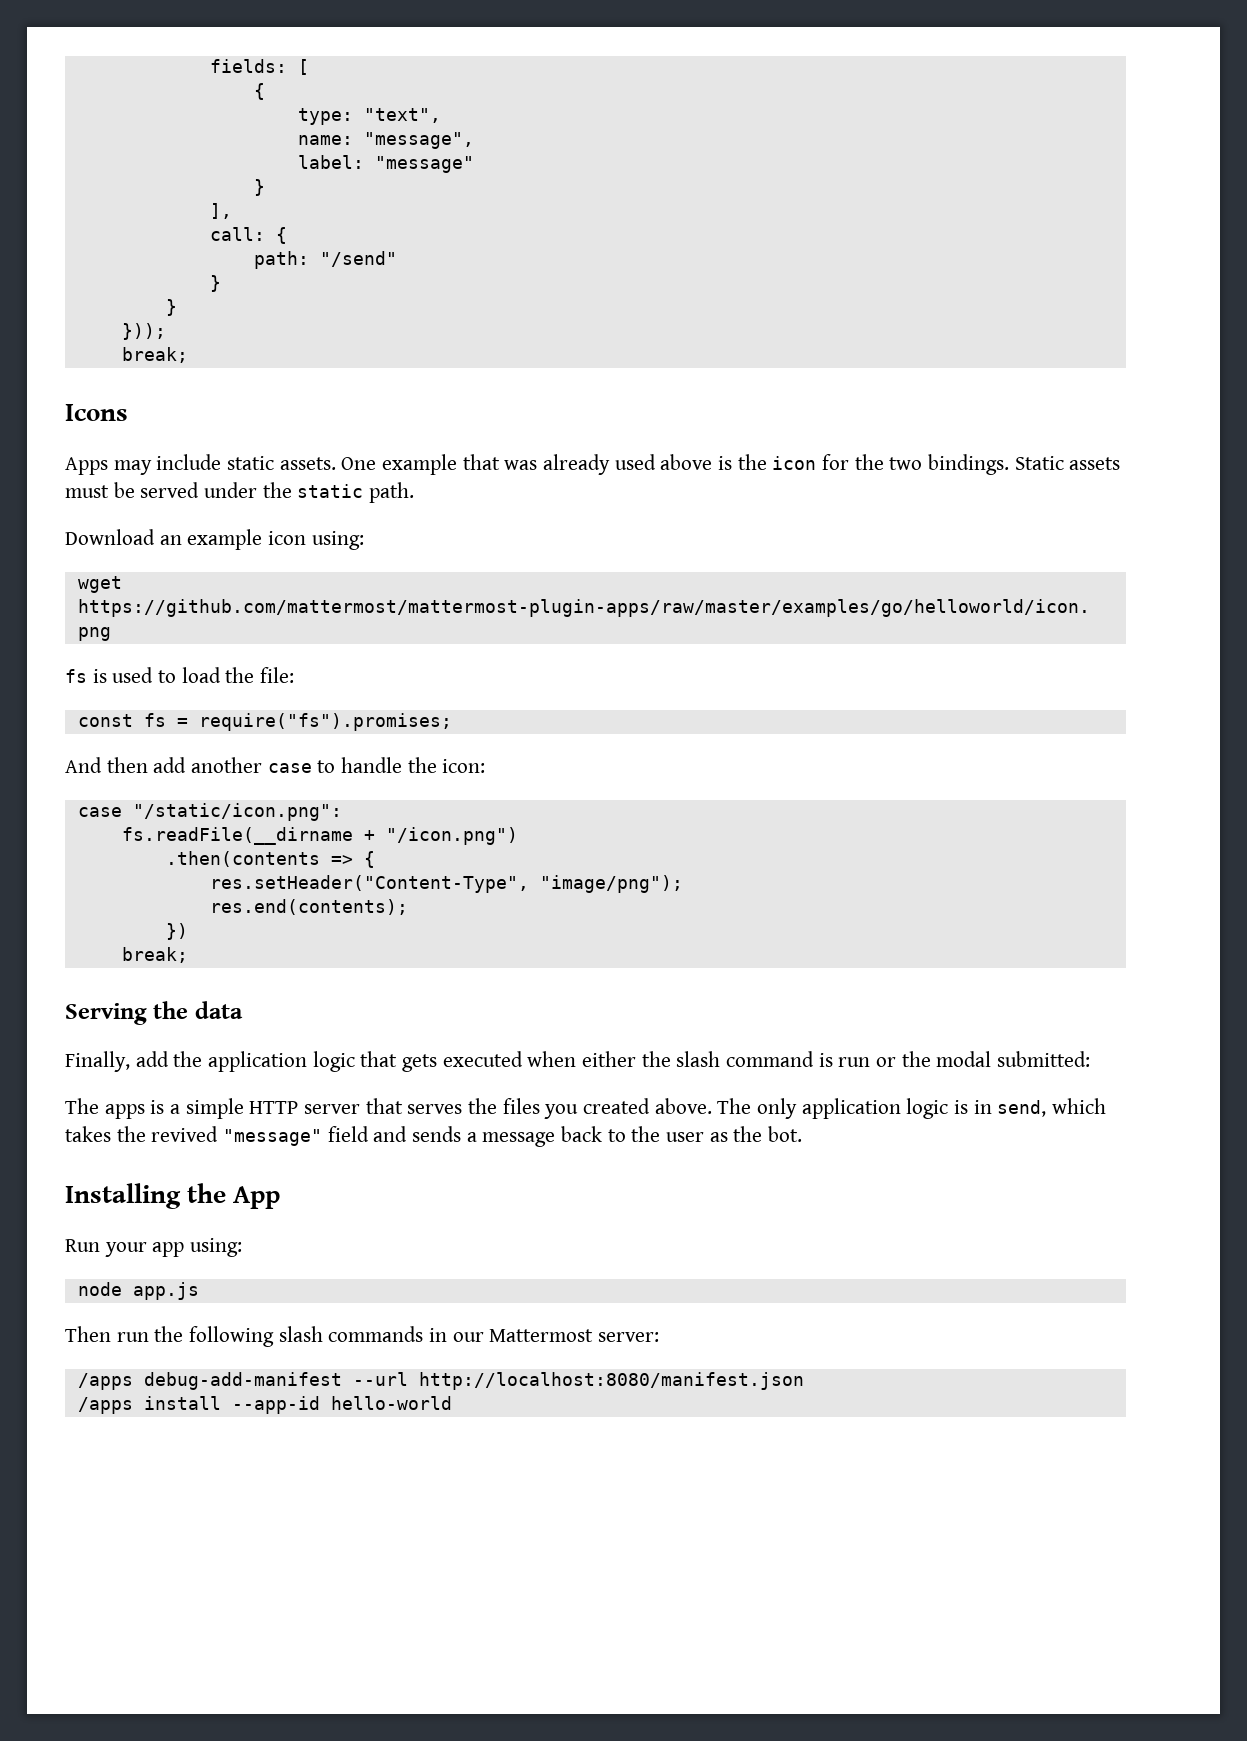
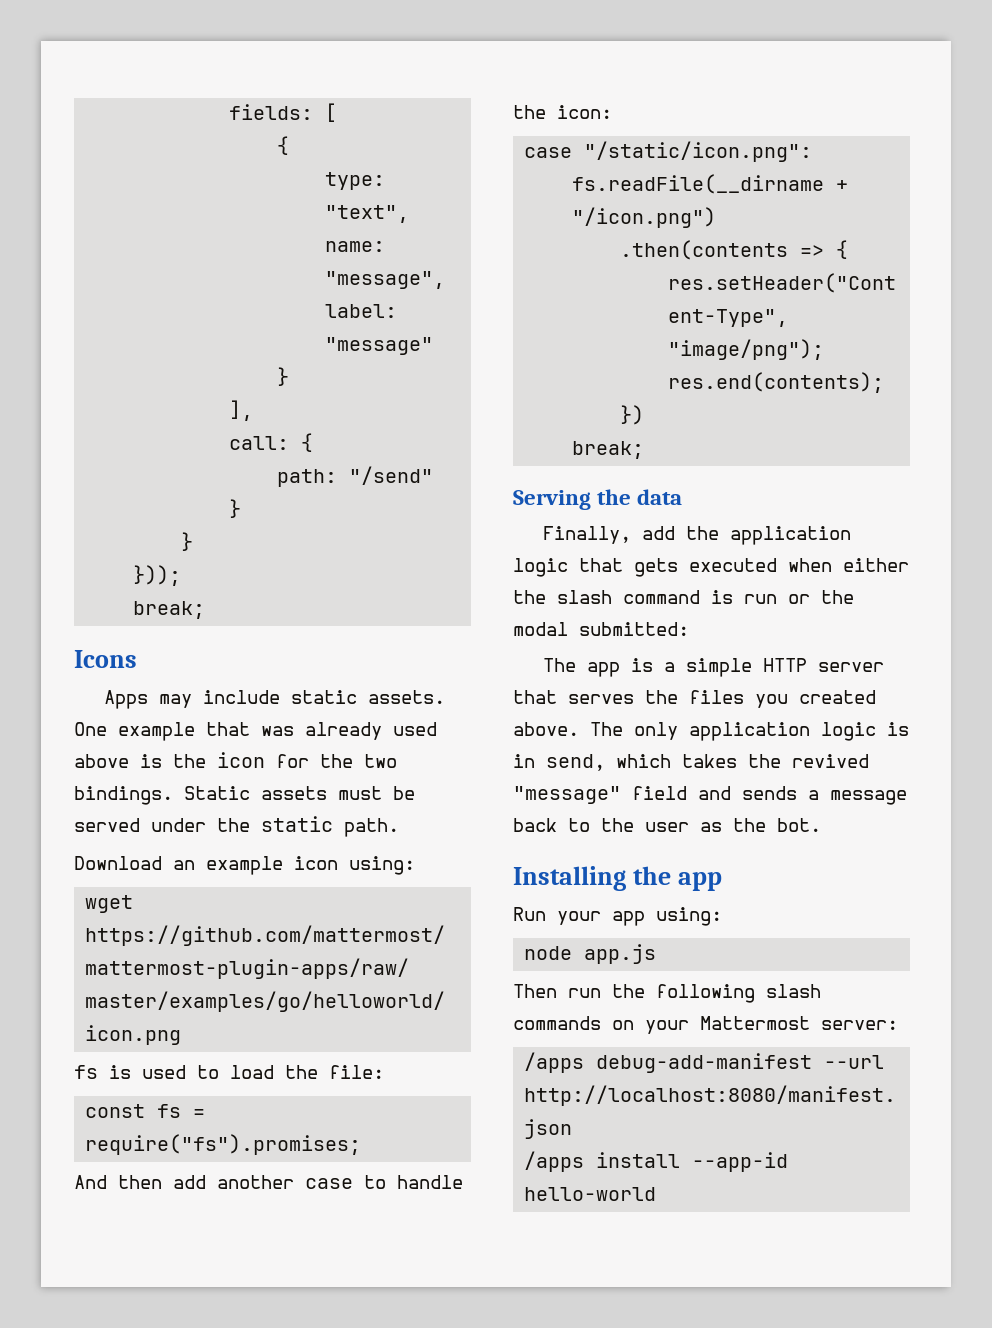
- The apps is a simple HTTP server that serves the files you created above.
+ The app is a simple HTTP server that serves the files you created above.
- Installing the App
+ Installing the app
- Then run the following slash commands in our Mattermost server:
+ Then run the following slash commands on your Mattermost server:

